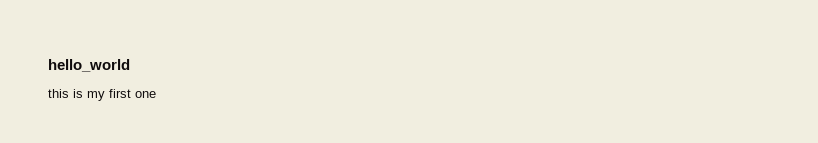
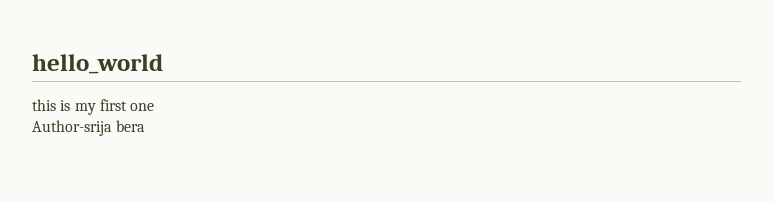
+ Author-srija bera

